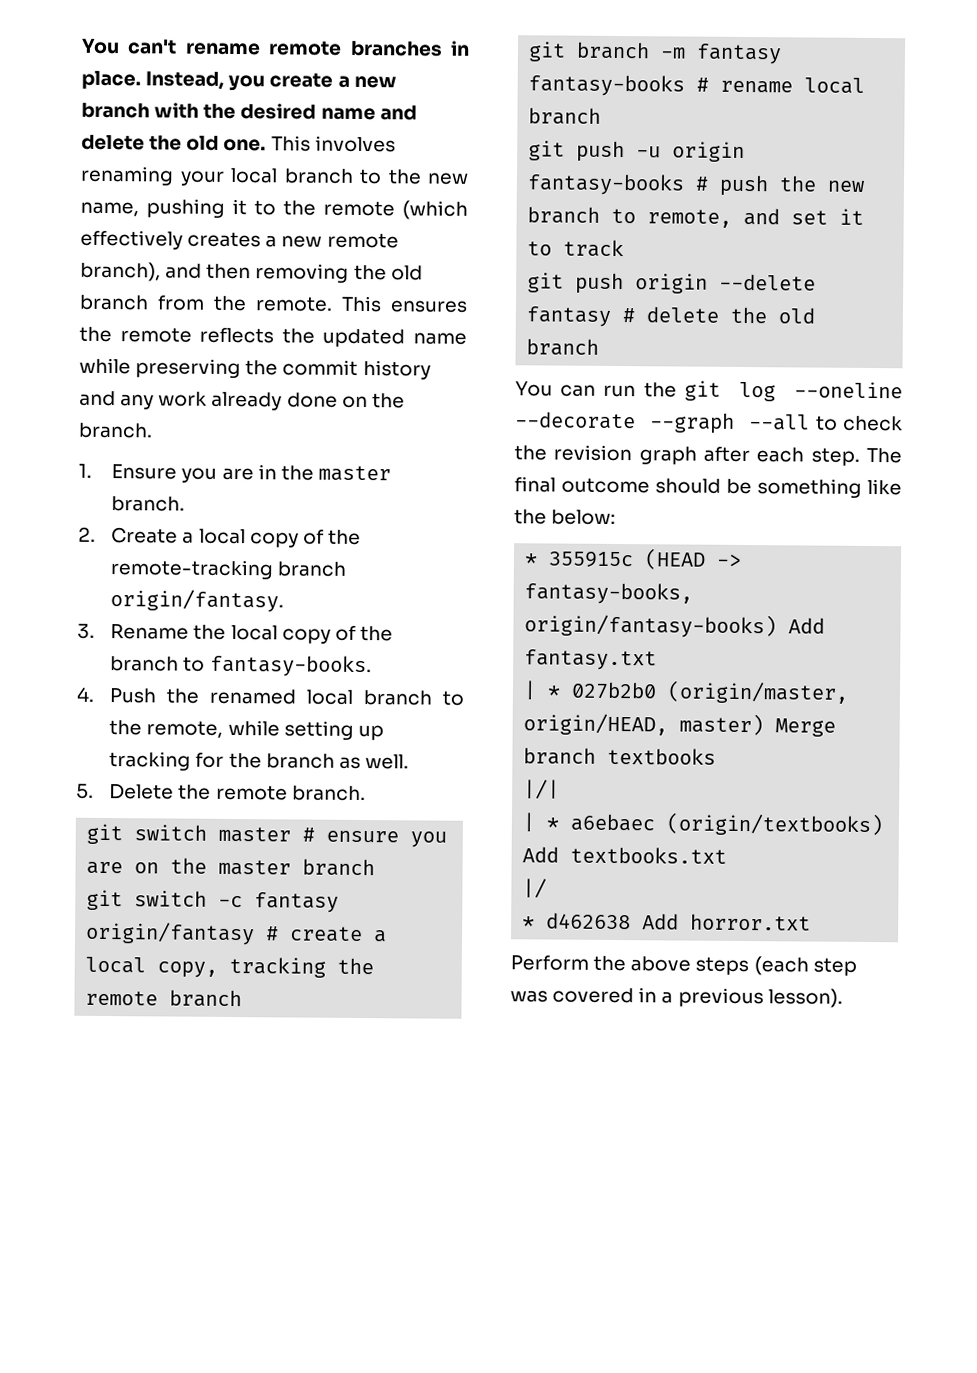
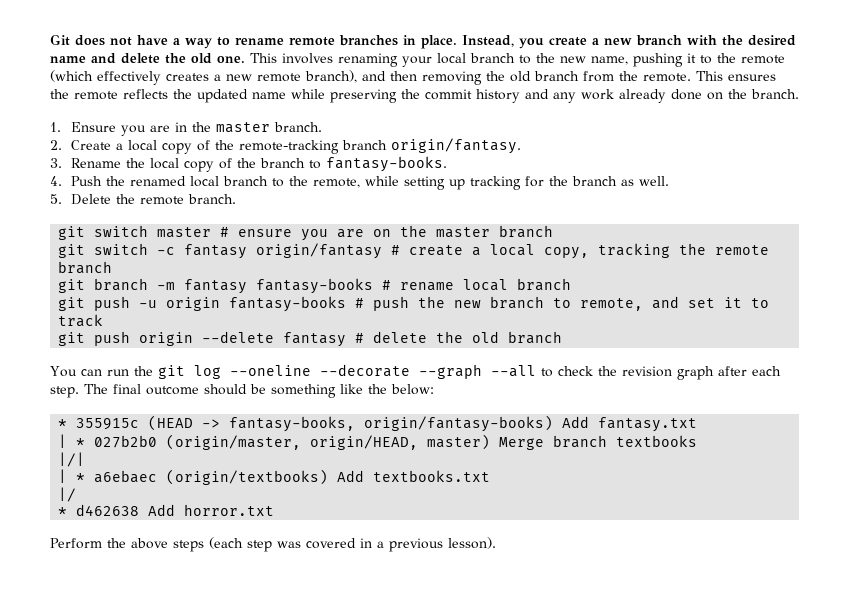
- You can't rename remote branches in place.
+ Git does not have a way to rename remote branches in place.

